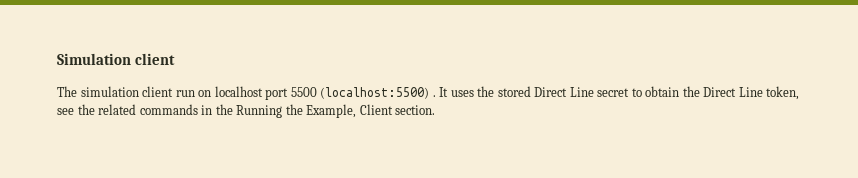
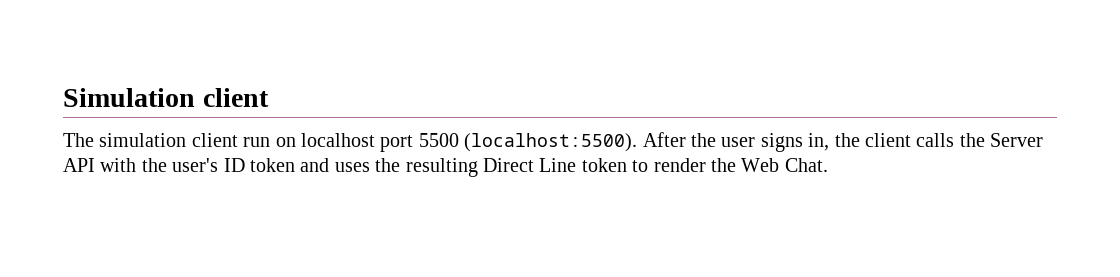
- The simulation client run on localhost port 5500 (localhost:5500) . It uses the stored Direct Line secret to obtain the Direct Line token, see the related commands in the Running the Example, Client section.
+ The simulation client run on localhost port 5500 (localhost:5500). After the user signs in, the client calls the Server API with the user's ID token and uses the resulting Direct Line token to render the Web Chat.

